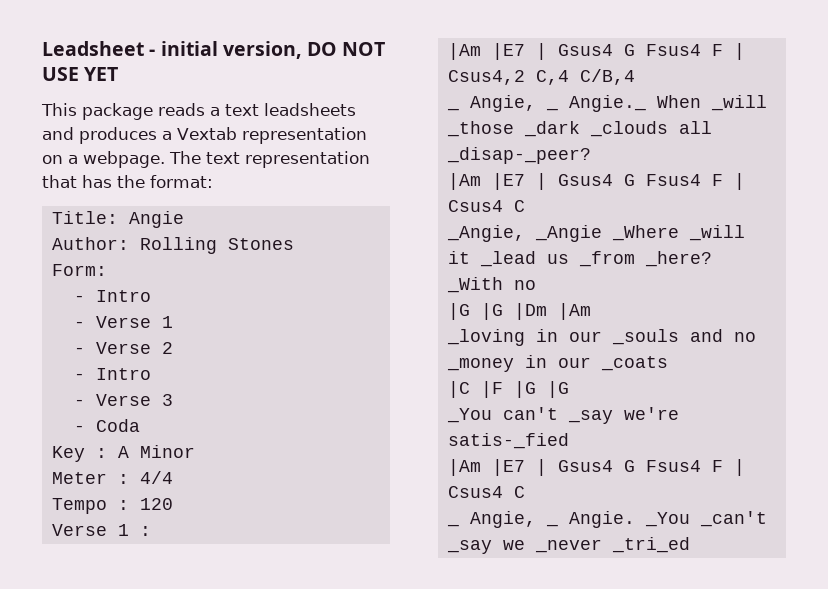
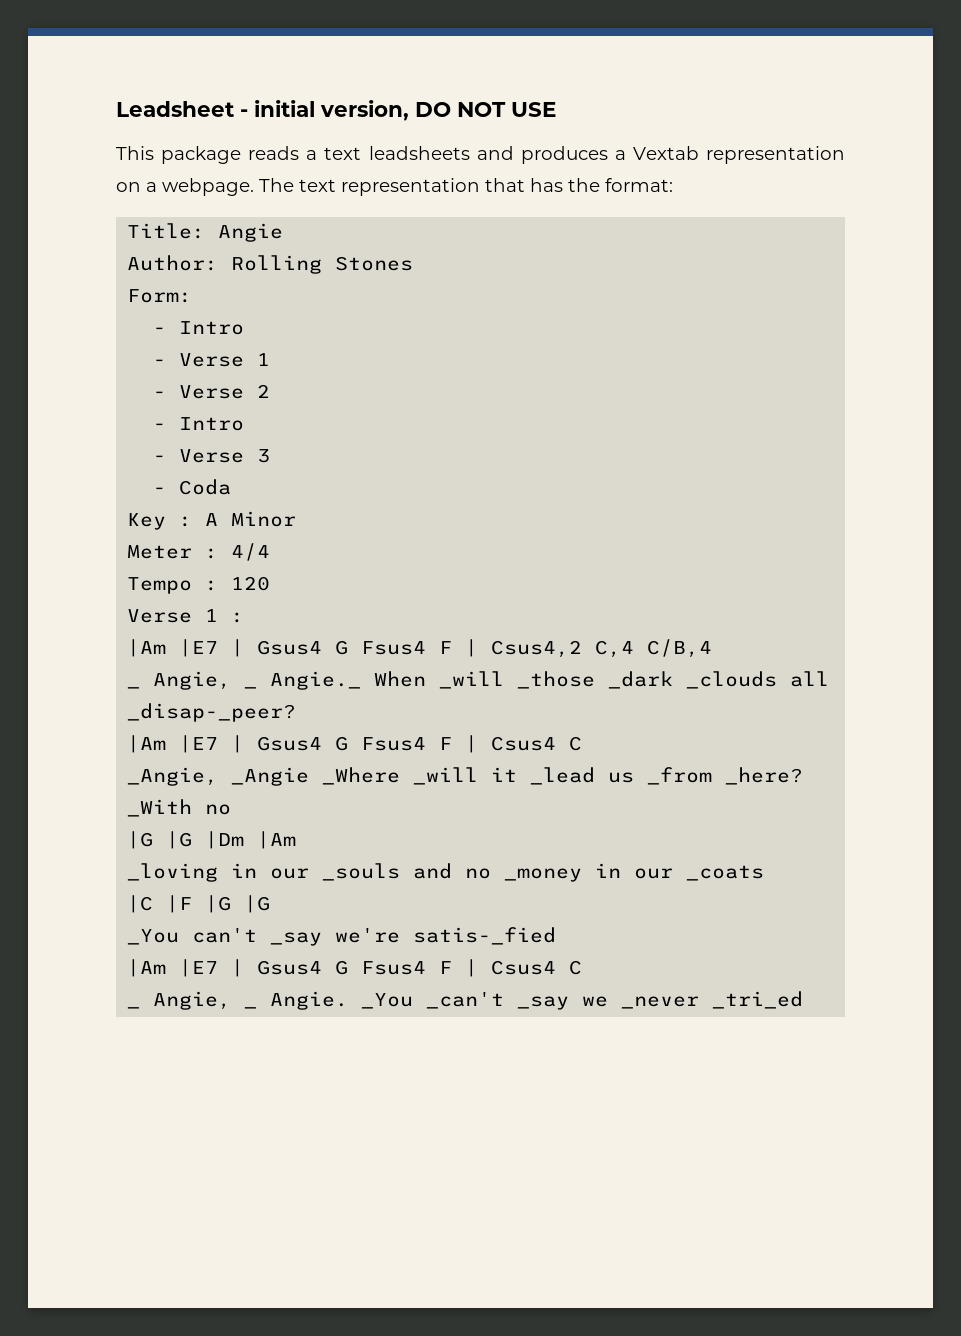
- Leadsheet - initial version, DO NOT USE YET
+ Leadsheet - initial version, DO NOT USE

